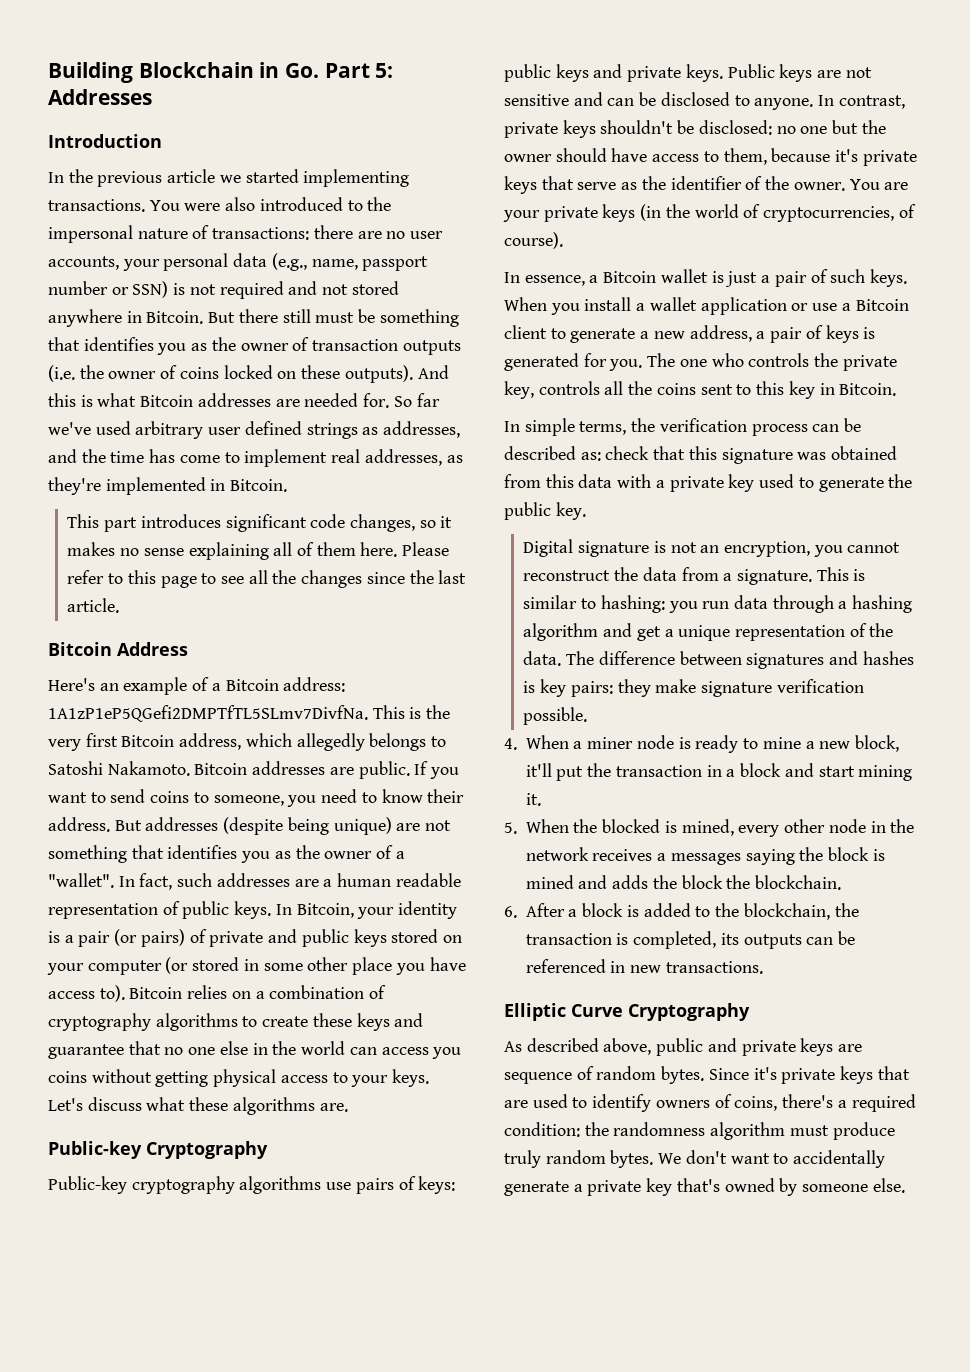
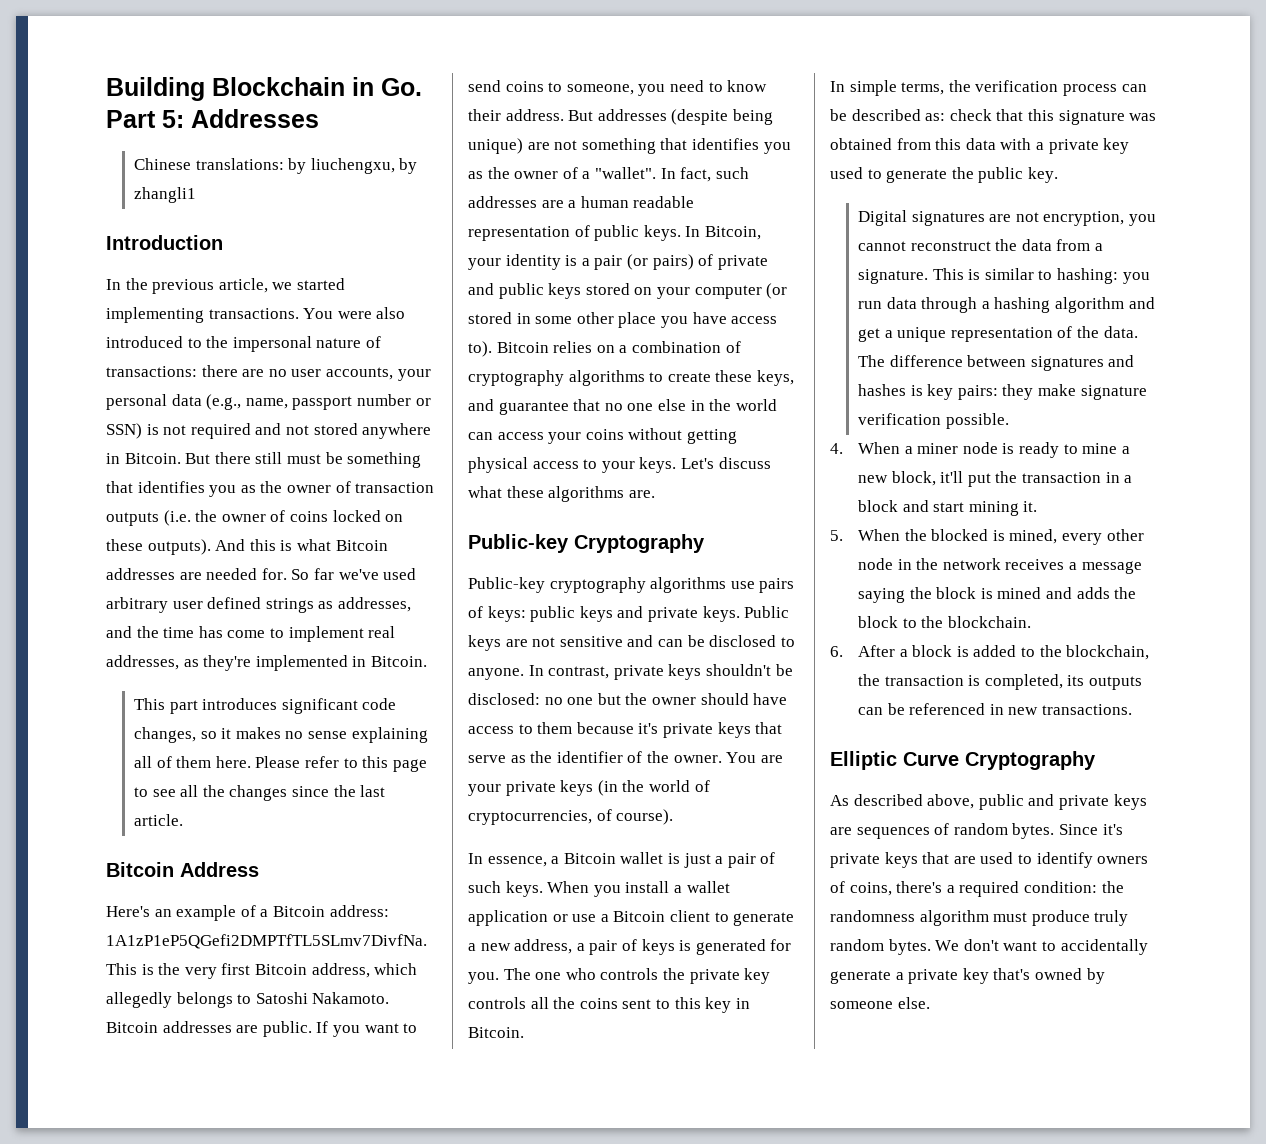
+ Chinese translations: by liuchengxu, by zhangli1
- In the previous article we started implementing transactions.
+ In the previous article, we started implementing transactions.
- Bitcoin relies on a combination of cryptography algorithms to create these keys and guarantee that no one else in the world can access you coins without getting physical access to your keys.
+ Bitcoin relies on a combination of cryptography algorithms to create these keys, and guarantee that no one else in the world can access your coins without getting physical access to your keys.
- In contrast, private keys shouldn't be disclosed: no one but the owner should have access to them, because it's private keys that serve as the identifier of the owner.
+ In contrast, private keys shouldn't be disclosed: no one but the owner should have access to them because it's private keys that serve as the identifier of the owner.
- The one who controls the private key, controls all the coins sent to this key in Bitcoin.
+ The one who controls the private key controls all the coins sent to this key in Bitcoin.
- Digital signature is not an encryption, you cannot reconstruct the data from a signature.
+ Digital signatures are not encryption, you cannot reconstruct the data from a signature.
- 5. When the blocked is mined, every other node in the network receives a messages saying the block is mined and adds the block the blockchain.
+ 5. When the blocked is mined, every other node in the network receives a message saying the block is mined and adds the block to the blockchain.
- As described above, public and private keys are sequence of random bytes.
+ As described above, public and private keys are sequences of random bytes.

